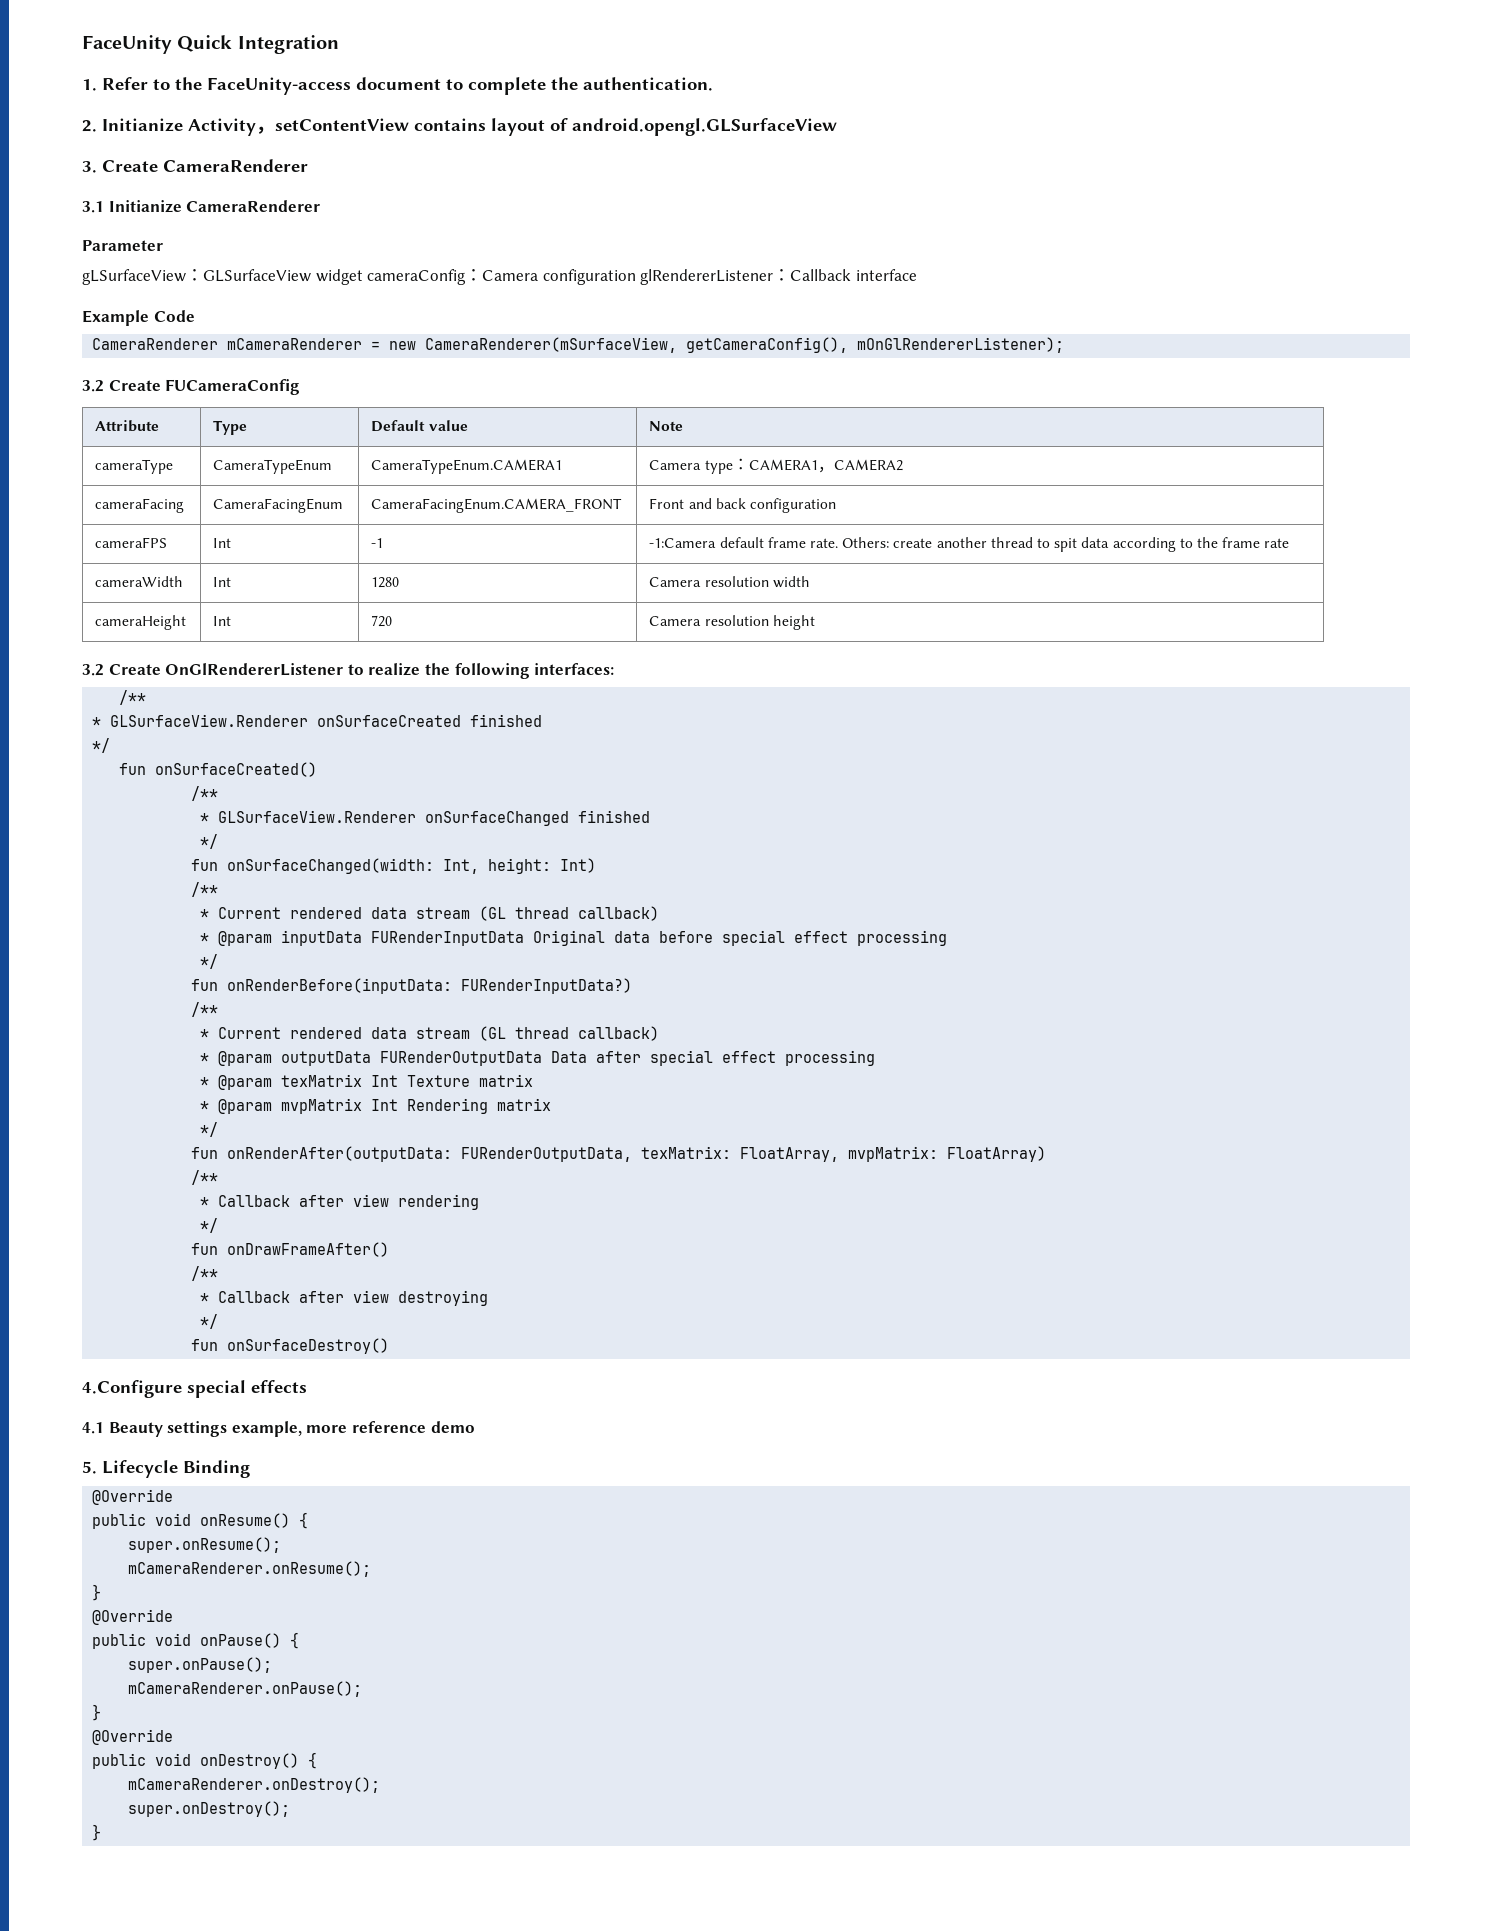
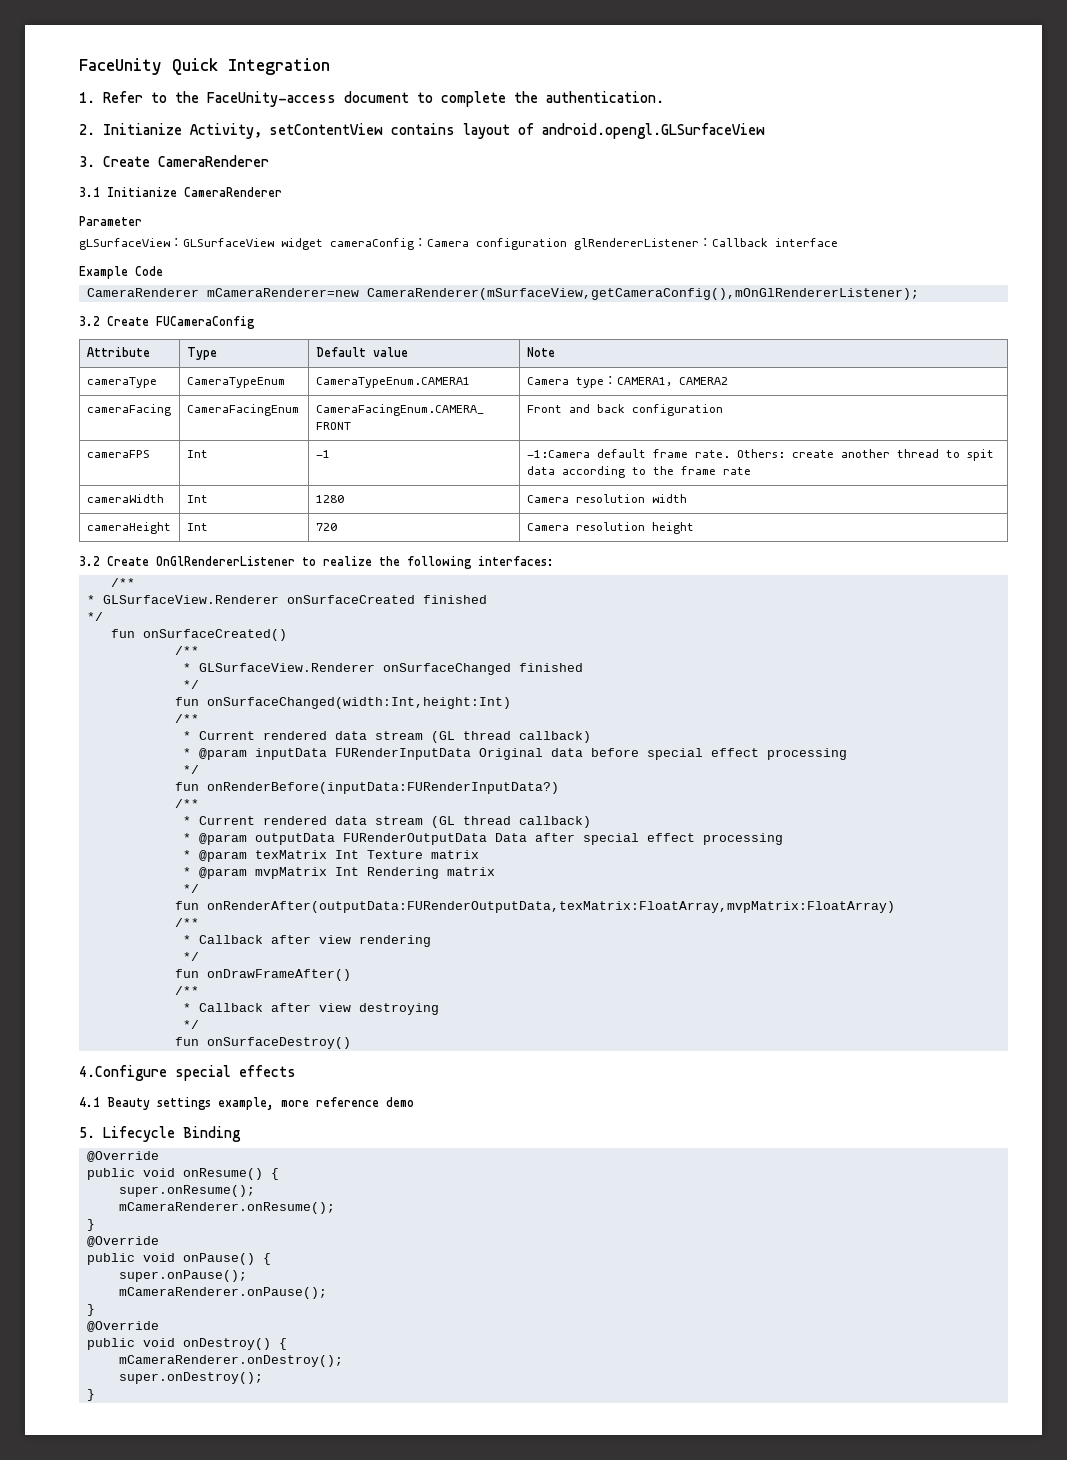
- CameraRenderer mCameraRenderer = new CameraRenderer(mSurfaceView, getCameraConfig(), mOnGlRendererListener);
+ CameraRenderer mCameraRenderer=new CameraRenderer(mSurfaceView,getCameraConfig(),mOnGlRendererListener);
- fun onSurfaceChanged(width: Int, height: Int)
+ fun onSurfaceChanged(width:Int,height:Int)
- fun onRenderBefore(inputData: FURenderInputData?)
+ fun onRenderBefore(inputData:FURenderInputData?)
- fun onRenderAfter(outputData: FURenderOutputData, texMatrix: FloatArray, mvpMatrix: FloatArray)
+ fun onRenderAfter(outputData:FURenderOutputData,texMatrix:FloatArray,mvpMatrix:FloatArray)

